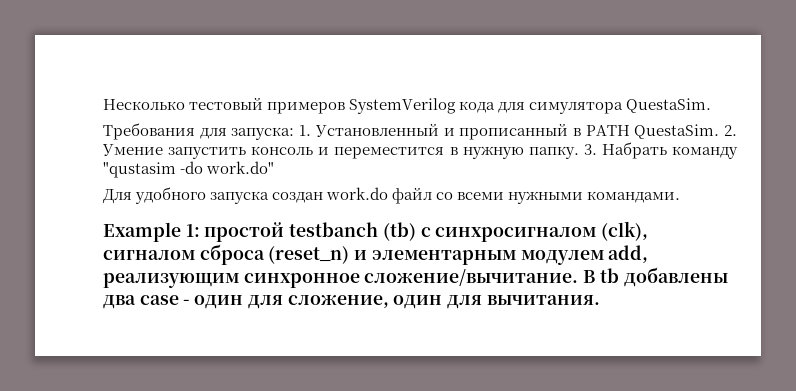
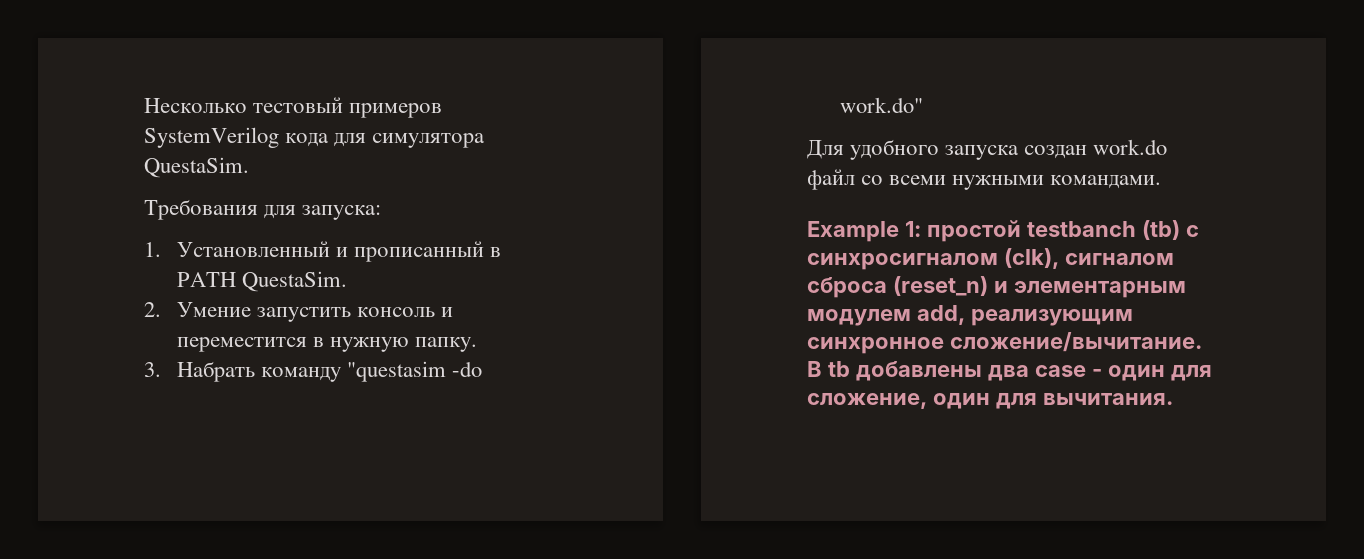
- Требования для запуска: 1. Установленный и прописанный в PATH QuestaSim. 2. Умение запустить консоль и переместится в нужную папку. 3. Набрать команду "qustasim -do work.do"
+ Требования для запуска:
+ 1. Установленный и прописанный в PATH QuestaSim.
+ 2. Умение запустить консоль и переместится в нужную папку.
+ 3. Набрать команду "questasim -do work.do"

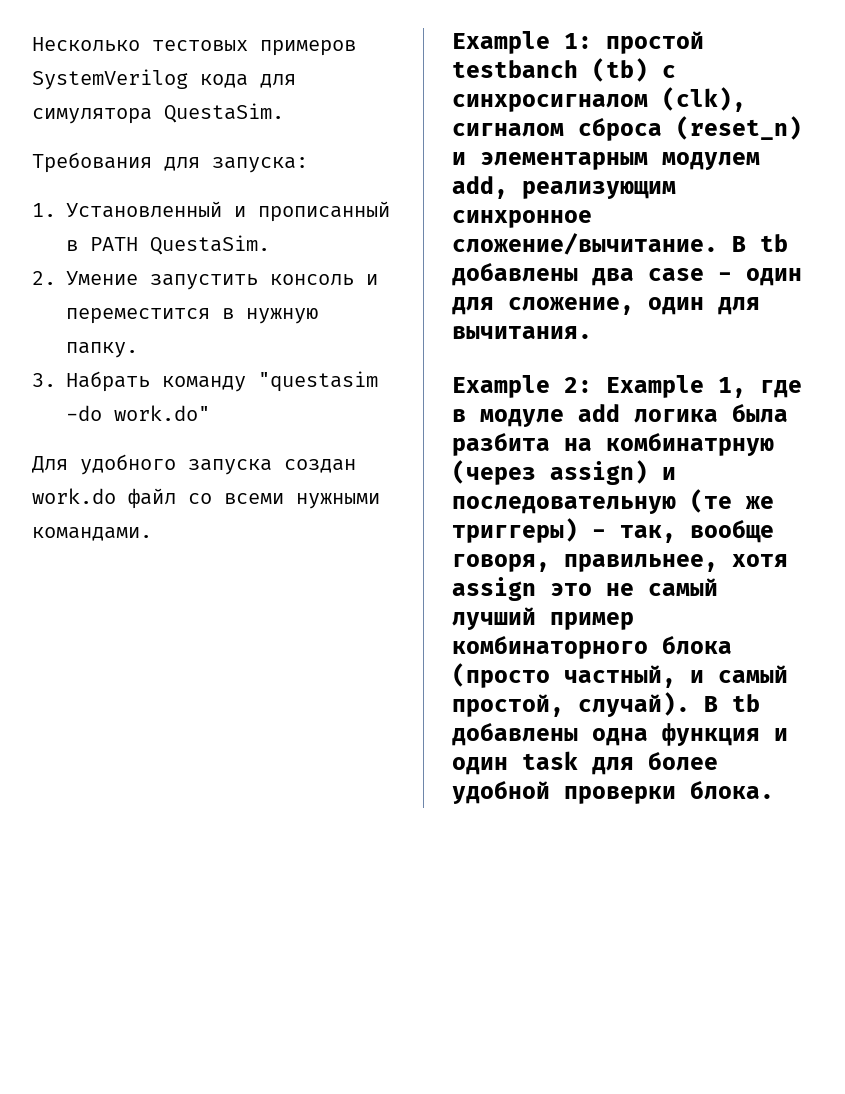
- Несколько тестовый примеров SystemVerilog кода для симулятора QuestaSim.
+ Несколько тестовых примеров SystemVerilog кода для симулятора QuestaSim.
+ Example 2: Example 1, где в модуле add логика была разбита на комбинатрную (через assign) и последовательную (те же триггеры) - так, вообще говоря, правильнее, хотя assign это не самый лучший пример комбинаторного блока (просто частный, и самый простой, случай). В tb добавлены одна функция и один task для более удобной проверки блока.

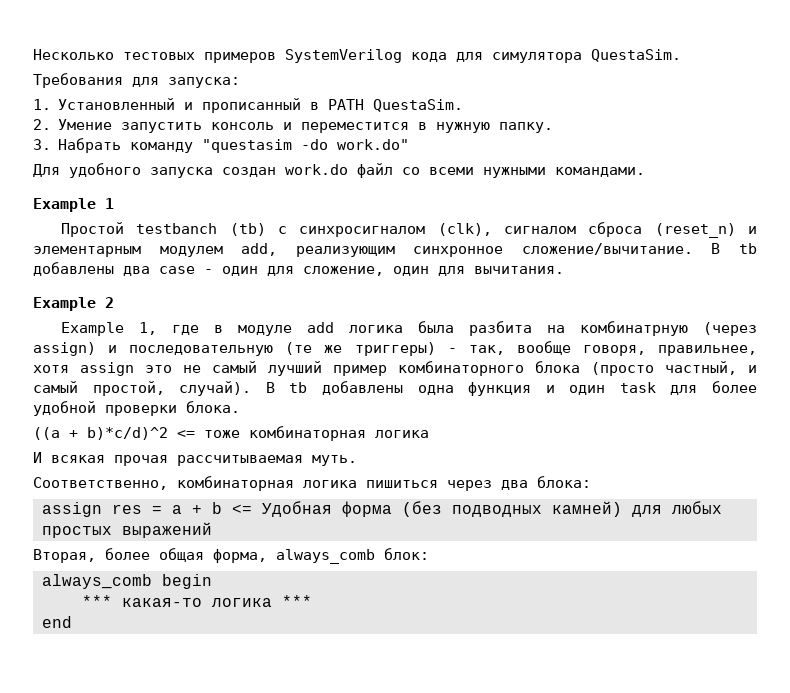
- Example 1: простой testbanch (tb) с синхросигналом (clk), сигналом сброса (reset_n) и элементарным модулем add, реализующим синхронное сложение/вычитание.
+ Example 1
+ Простой testbanch (tb) с синхросигналом (clk), сигналом сброса (reset_n) и элементарным модулем add, реализующим синхронное сложение/вычитание.
- Example 2: Example 1, где в модуле add логика была разбита на комбинатрную (через assign) и последовательную (те же триггеры) - так, вообще говоря, правильнее, хотя assign это не самый лучший пример комбинаторного блока (просто частный, и самый простой, случай).
+ Example 2
+ Example 1, где в модуле add логика была разбита на комбинатрную (через assign) и последовательную (те же триггеры) - так, вообще говоря, правильнее, хотя assign это не самый лучший пример комбинаторного блока (просто частный, и самый простой, случай).
+ ((a + b)*c/d)^2 <= тоже комбинаторная логика
+ И всякая прочая рассчитываемая муть.
+ Соответственно, комбинаторная логика пишиться через два блока:
+ assign res = a + b <= Удобная форма (без подводных камней) для любых простых выражений
+ Вторая, более общая форма, always_comb блок:
+ always_comb begin
+ *** какая-то логика ***
+ end

